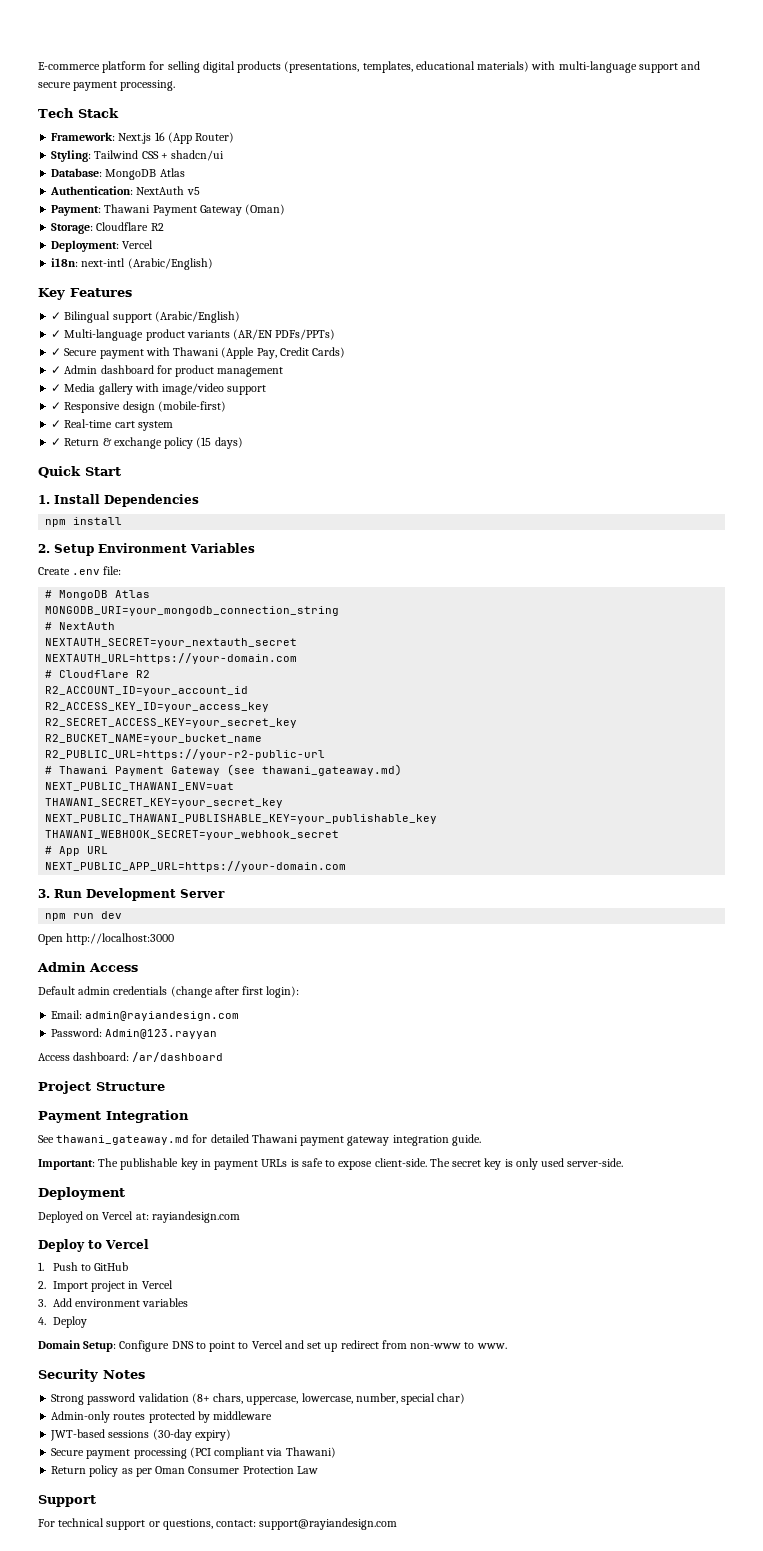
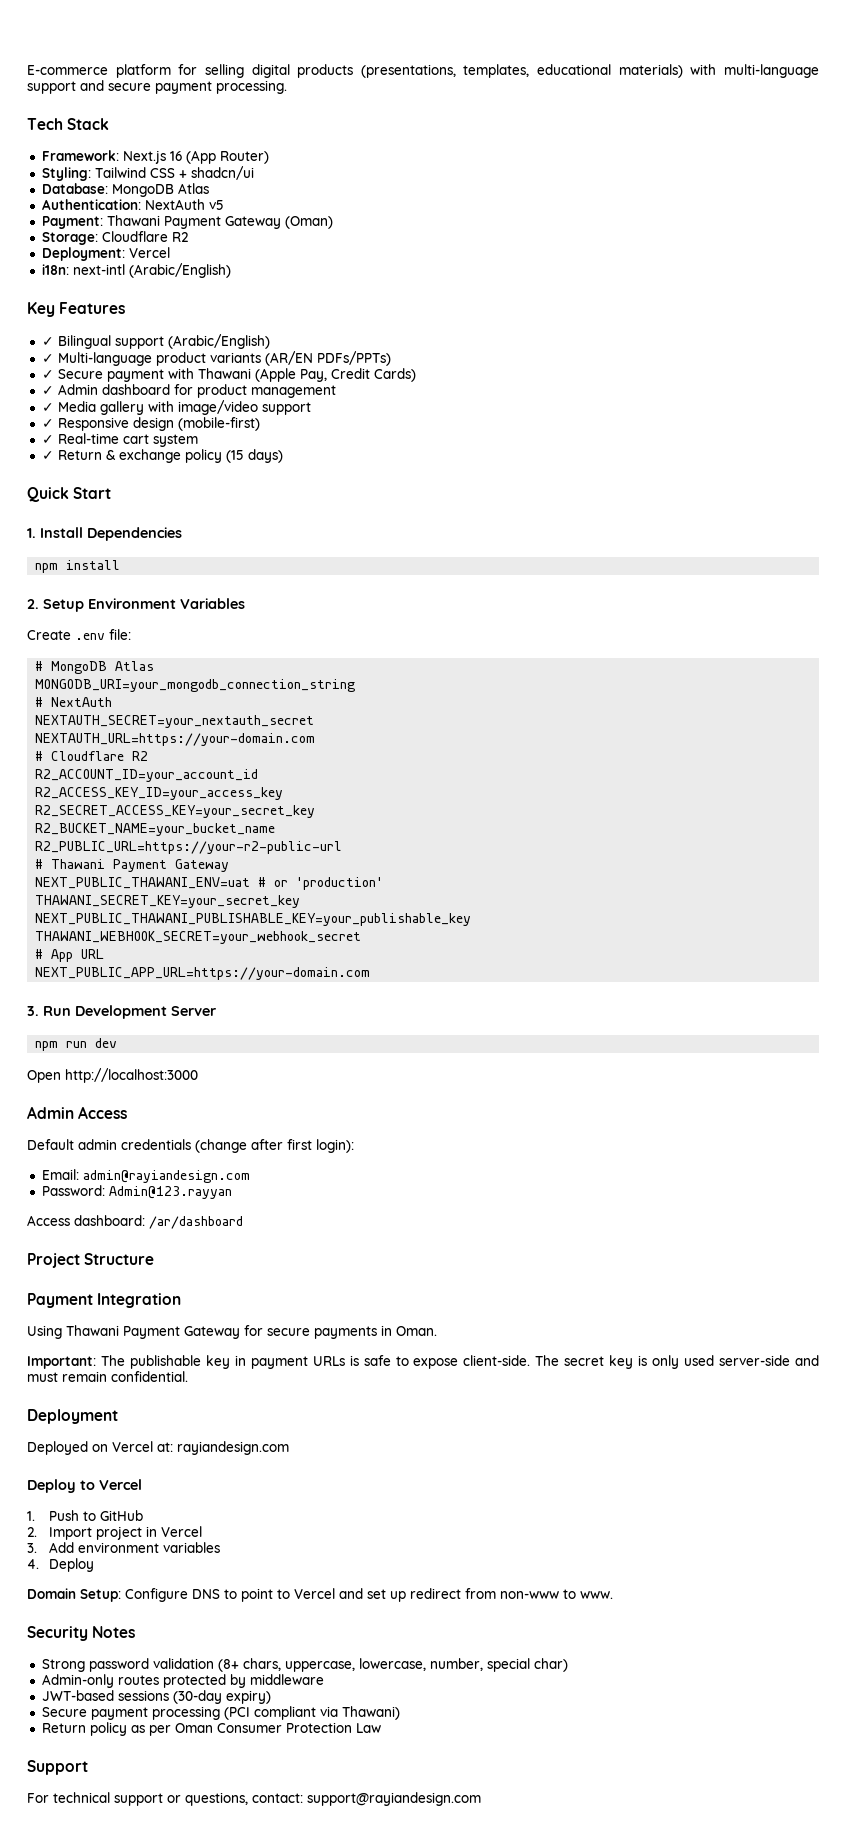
- # Thawani Payment Gateway (see thawani_gateaway.md)
+ # Thawani Payment Gateway
- NEXT_PUBLIC_THAWANI_ENV=uat
+ NEXT_PUBLIC_THAWANI_ENV=uat # or 'production'
- See thawani_gateaway.md for detailed Thawani payment gateway integration guide.
+ Using Thawani Payment Gateway for secure payments in Oman.
- The secret key is only used server-side.
+ The secret key is only used server-side and must remain confidential.

